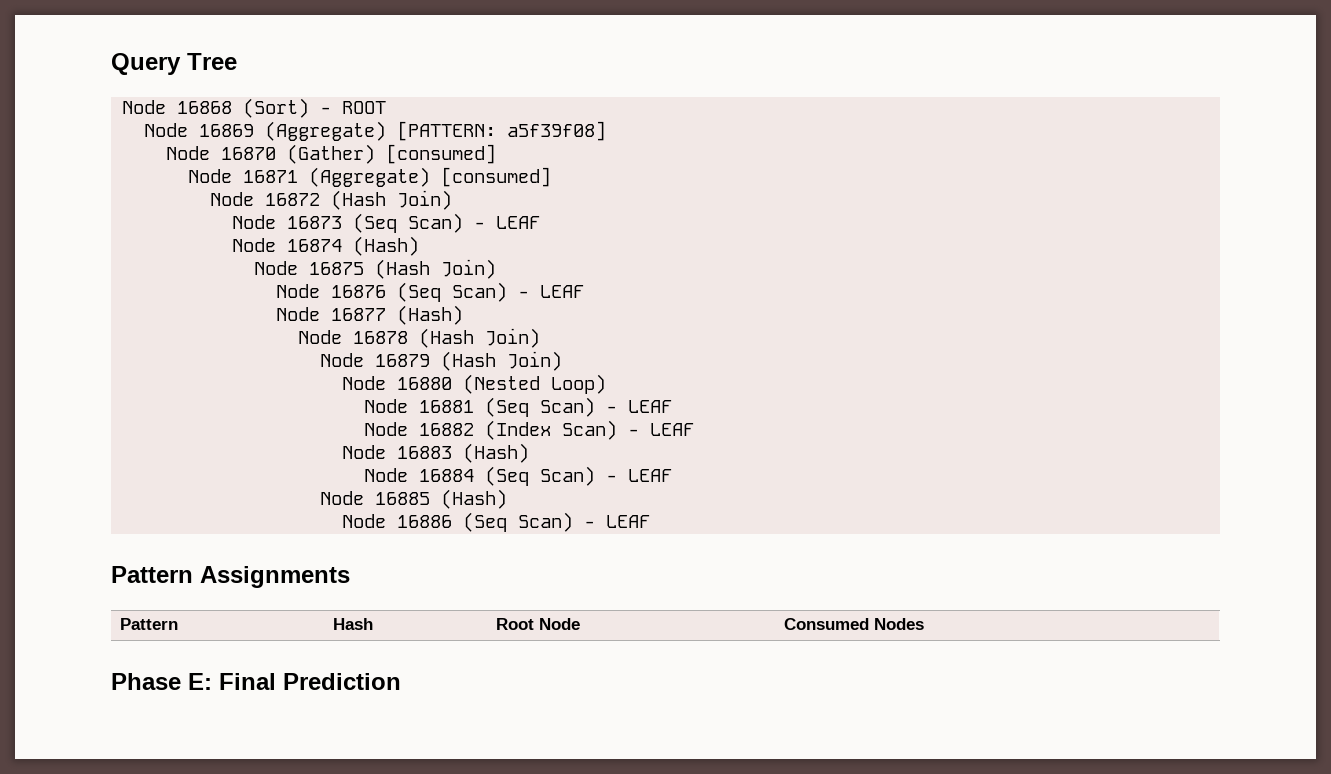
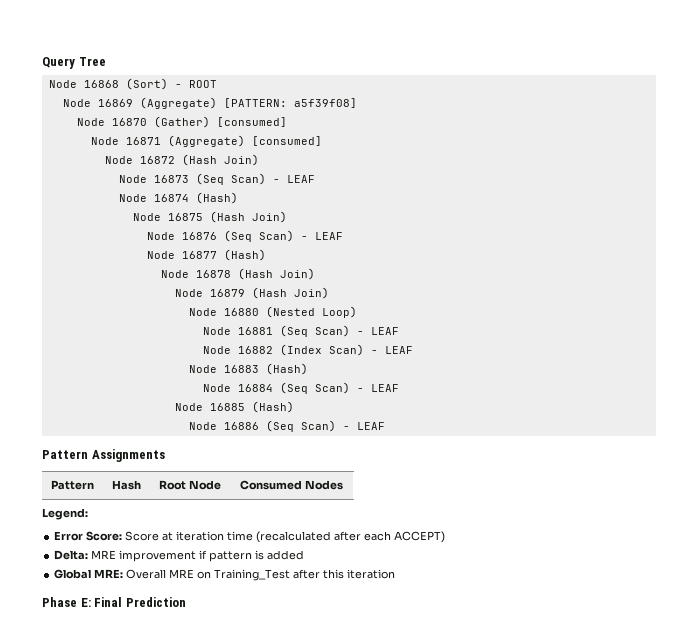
+ Legend:
+ Error Score: Score at iteration time (recalculated after each ACCEPT)
+ Delta: MRE improvement if pattern is added
+ Global MRE: Overall MRE on Training_Test after this iteration

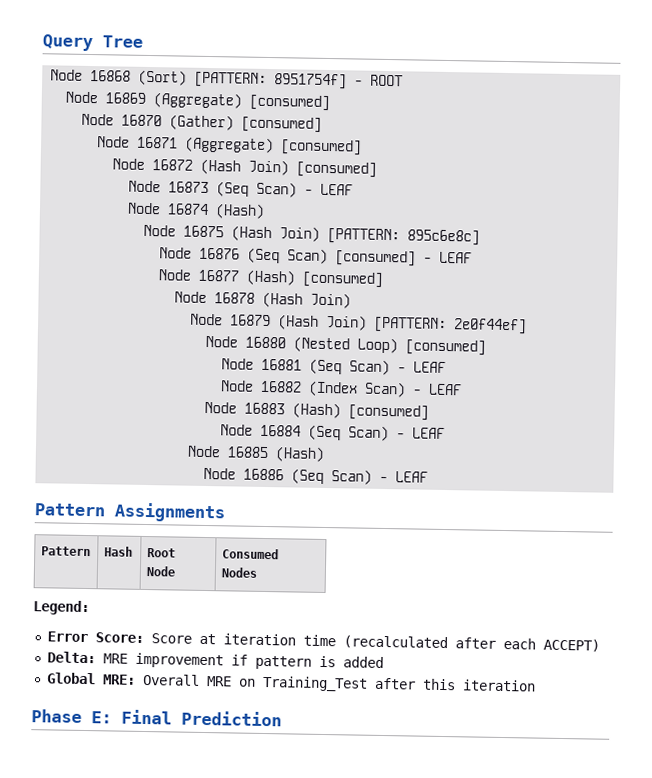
- Node 16868 (Sort) - ROOT
+ Node 16868 (Sort) [PATTERN: 8951754f] - ROOT
- Node 16869 (Aggregate) [PATTERN: a5f39f08]
+ Node 16869 (Aggregate) [consumed]
- Node 16872 (Hash Join)
+ Node 16872 (Hash Join) [consumed]
- Node 16875 (Hash Join)
+ Node 16875 (Hash Join) [PATTERN: 895c6e8c]
- Node 16876 (Seq Scan) - LEAF
+ Node 16876 (Seq Scan) [consumed] - LEAF
- Node 16877 (Hash)
+ Node 16877 (Hash) [consumed]
- Node 16879 (Hash Join)
+ Node 16879 (Hash Join) [PATTERN: 2e0f44ef]
- Node 16880 (Nested Loop)
+ Node 16880 (Nested Loop) [consumed]
- Node 16883 (Hash)
+ Node 16883 (Hash) [consumed]

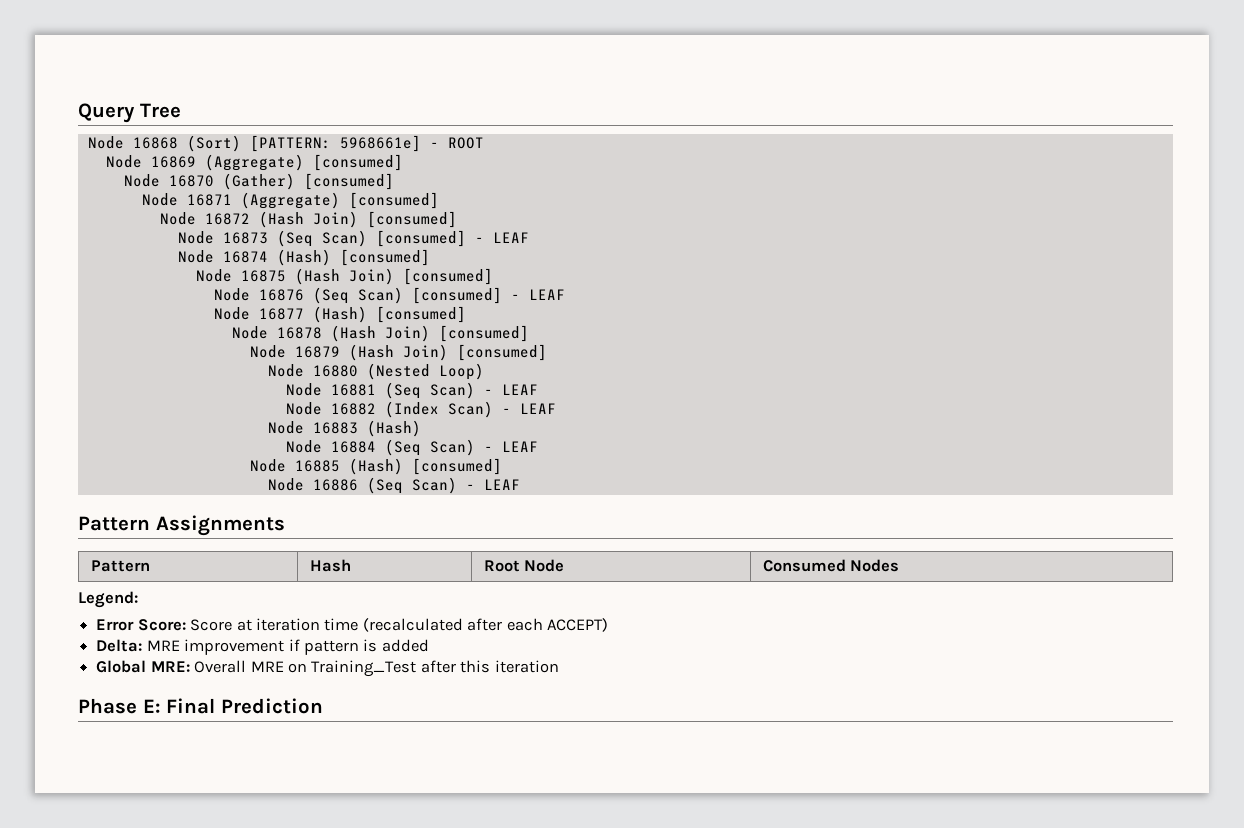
- Node 16868 (Sort) [PATTERN: 8951754f] - ROOT
+ Node 16868 (Sort) [PATTERN: 5968661e] - ROOT
- Node 16873 (Seq Scan) - LEAF
+ Node 16873 (Seq Scan) [consumed] - LEAF
- Node 16874 (Hash)
+ Node 16874 (Hash) [consumed]
- Node 16875 (Hash Join) [PATTERN: 895c6e8c]
+ Node 16875 (Hash Join) [consumed]
- Node 16878 (Hash Join)
+ Node 16878 (Hash Join) [consumed]
- Node 16879 (Hash Join) [PATTERN: 2e0f44ef]
+ Node 16879 (Hash Join) [consumed]
- Node 16880 (Nested Loop) [consumed]
+ Node 16880 (Nested Loop)
- Node 16883 (Hash) [consumed]
+ Node 16883 (Hash)
- Node 16885 (Hash)
+ Node 16885 (Hash) [consumed]

